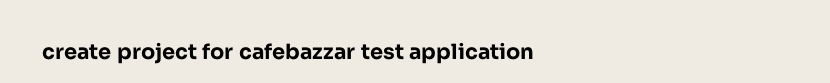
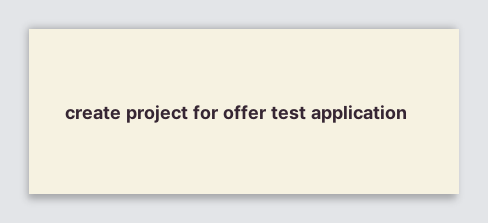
- create project for cafebazzar test application
+ create project for offer test application

